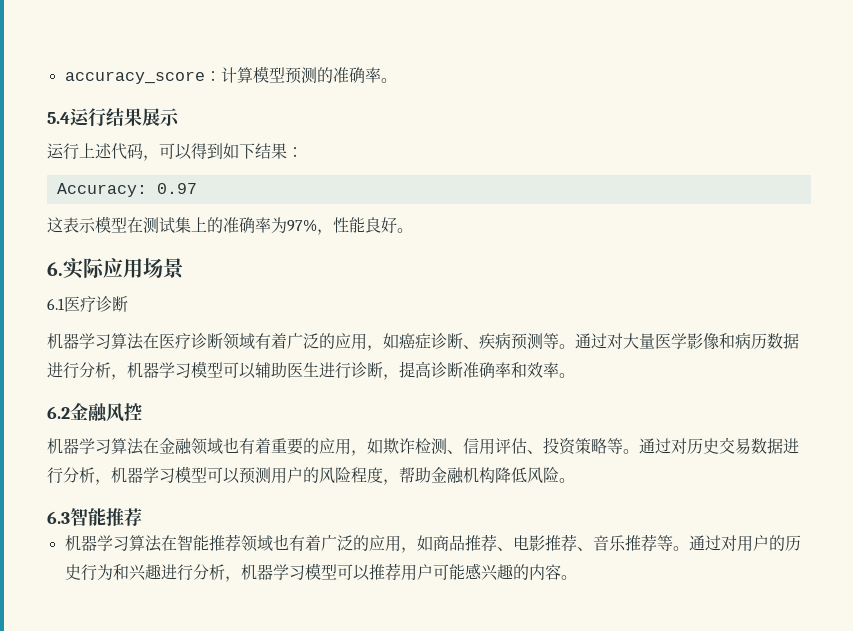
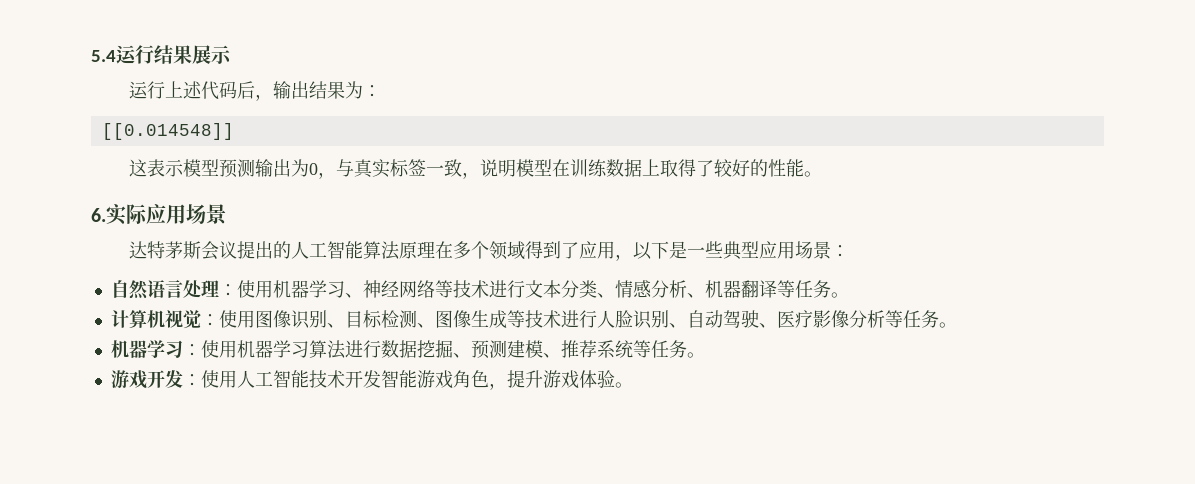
- accuracy_score：计算模型预测的准确率。
- 运行上述代码，可以得到如下结果：
- Accuracy: 0.97
+ 运行上述代码后，输出结果为：
+ [[0.014548]]
- 这表示模型在测试集上的准确率为97%，性能良好。
+ 这表示模型预测输出为0，与真实标签一致，说明模型在训练数据上取得了较好的性能。
- 6.1医疗诊断
- 机器学习算法在医疗诊断领域有着广泛的应用，如癌症诊断、疾病预测等。通过对大量医学影像和病历数据进行分析，机器学习模型可以辅助医生进行诊断，提高诊断准确率和效率。
- 6.2金融风控
- 机器学习算法在金融领域也有着重要的应用，如欺诈检测、信用评估、投资策略等。通过对历史交易数据进行分析，机器学习模型可以预测用户的风险程度，帮助金融机构降低风险。
- 6.3智能推荐
- 机器学习算法在智能推荐领域也有着广泛的应用，如商品推荐、电影推荐、音乐推荐等。通过对用户的历史行为和兴趣进行分析，机器学习模型可以推荐用户可能感兴趣的内容。
+ 达特茅斯会议提出的人工智能算法原理在多个领域得到了应用，以下是一些典型应用场景：
+ 自然语言处理：使用机器学习、神经网络等技术进行文本分类、情感分析、机器翻译等任务。
+ 计算机视觉：使用图像识别、目标检测、图像生成等技术进行人脸识别、自动驾驶、医疗影像分析等任务。
+ 机器学习：使用机器学习算法进行数据挖掘、预测建模、推荐系统等任务。
+ 游戏开发：使用人工智能技术开发智能游戏角色，提升游戏体验。

